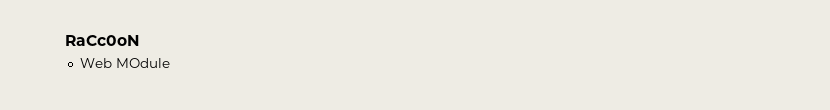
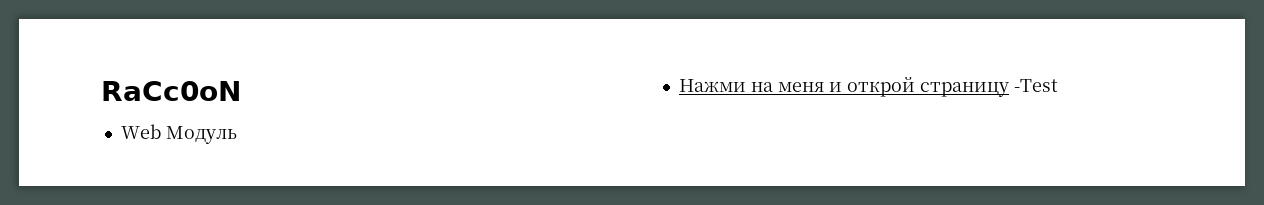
- Web MOdule
+ Web Модуль
+ Нажми на меня и открой страницу -Test

